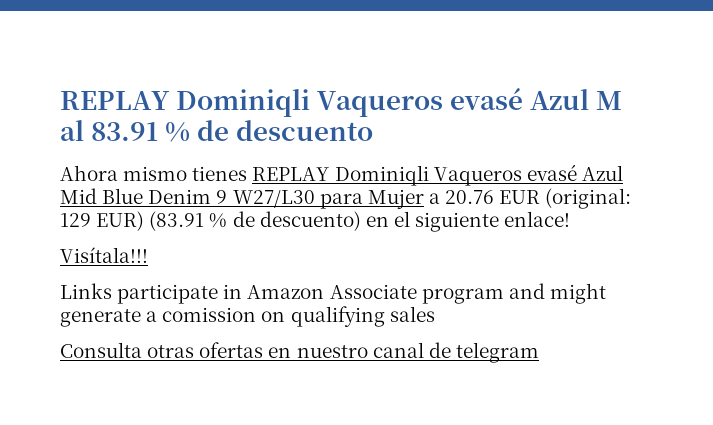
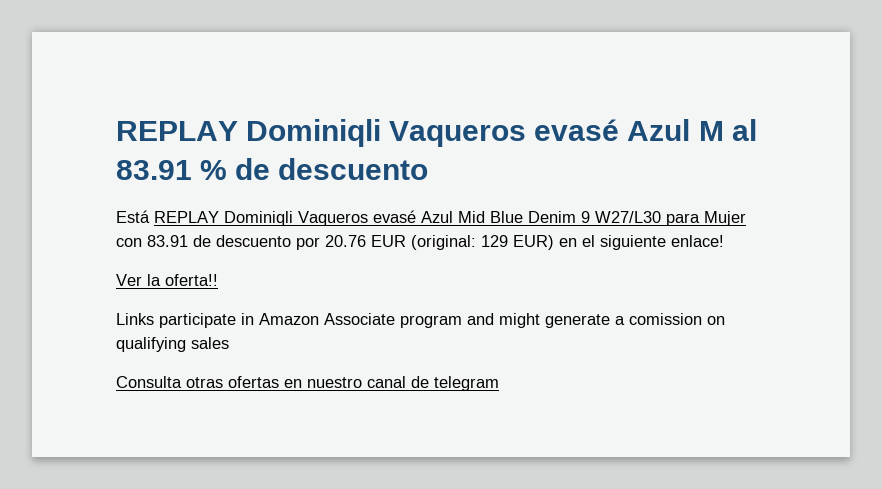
- Ahora mismo tienes REPLAY Dominiqli Vaqueros evasé Azul Mid Blue Denim 9 W27/L30 para Mujer a 20.76 EUR (original: 129 EUR) (83.91 % de descuento) en el siguiente enlace!
+ Está REPLAY Dominiqli Vaqueros evasé Azul Mid Blue Denim 9 W27/L30 para Mujer con 83.91 de descuento por 20.76 EUR (original: 129 EUR) en el siguiente enlace!
- Visítala!!!
+ Ver la oferta!!

